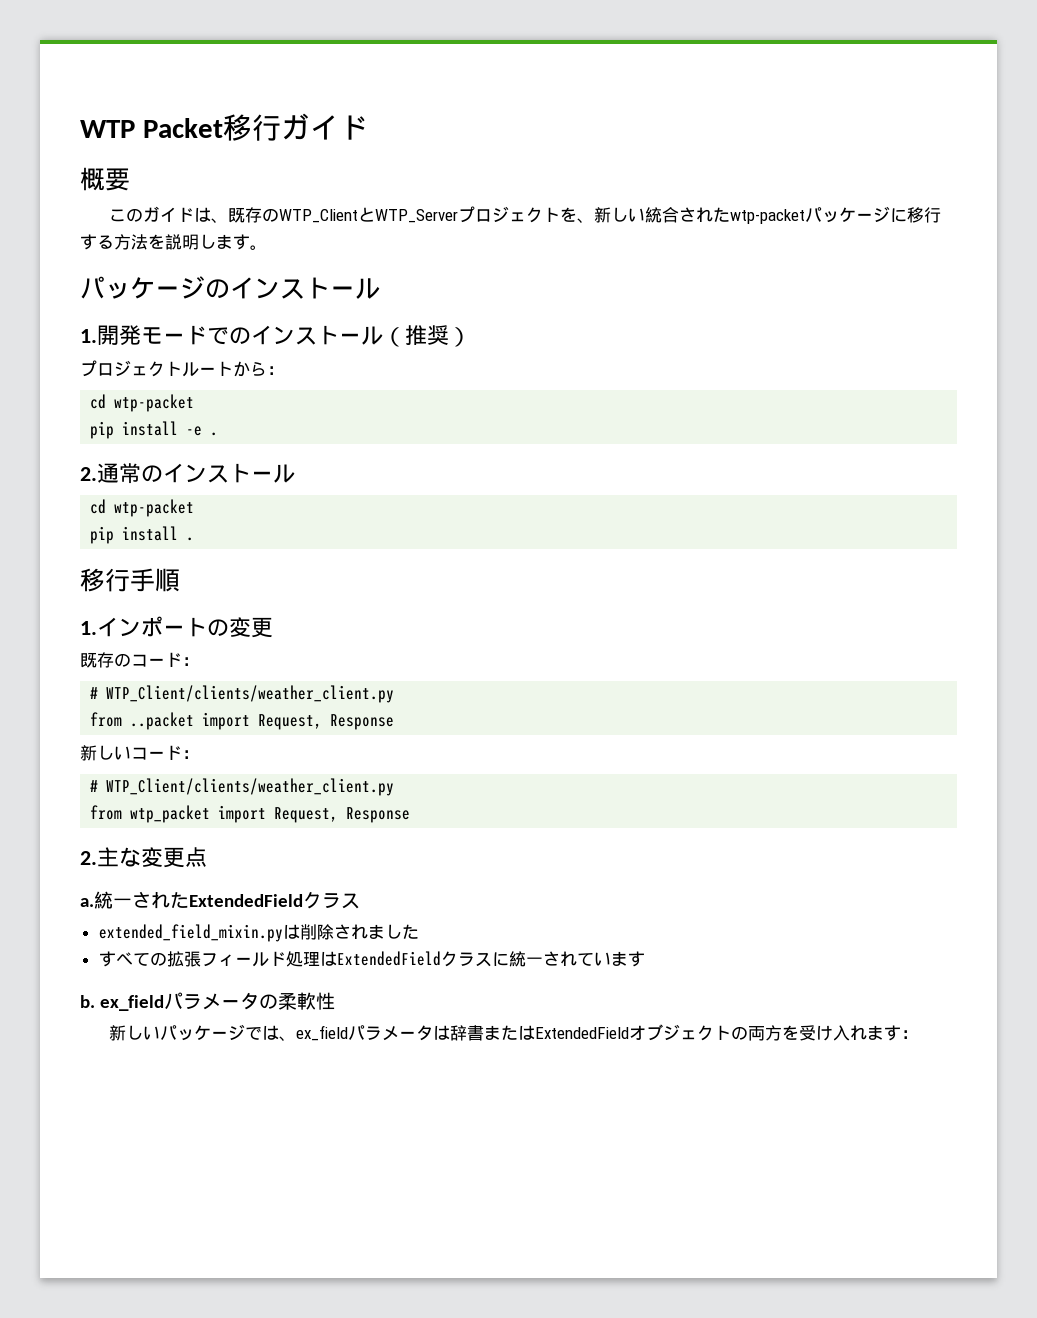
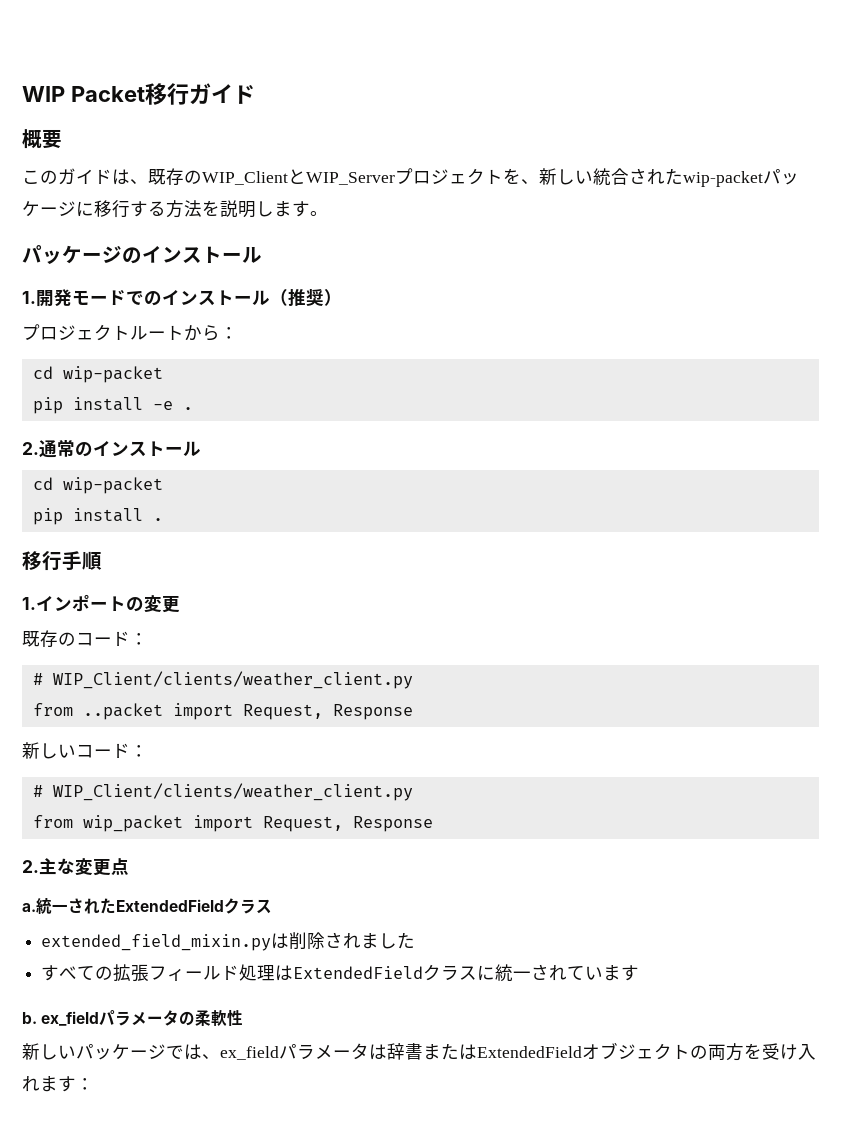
- WTP Packet移行ガイド
+ WIP Packet移行ガイド
- このガイドは、既存のWTP_ClientとWTP_Serverプロジェクトを、新しい統合されたwtp-packetパッケージに移行する方法を説明します。
+ このガイドは、既存のWIP_ClientとWIP_Serverプロジェクトを、新しい統合されたwip-packetパッケージに移行する方法を説明します。
  プロジェクトルートから：
- cd wtp-packet
+ cd wip-packet
  2.通常のインストール
- cd wtp-packet
+ cd wip-packet
  既存のコード：
- # WTP_Client/clients/weather_client.py
+ # WIP_Client/clients/weather_client.py
  新しいコード：
- # WTP_Client/clients/weather_client.py
- from wtp_packet import Request, Response
+ # WIP_Client/clients/weather_client.py
+ from wip_packet import Request, Response

